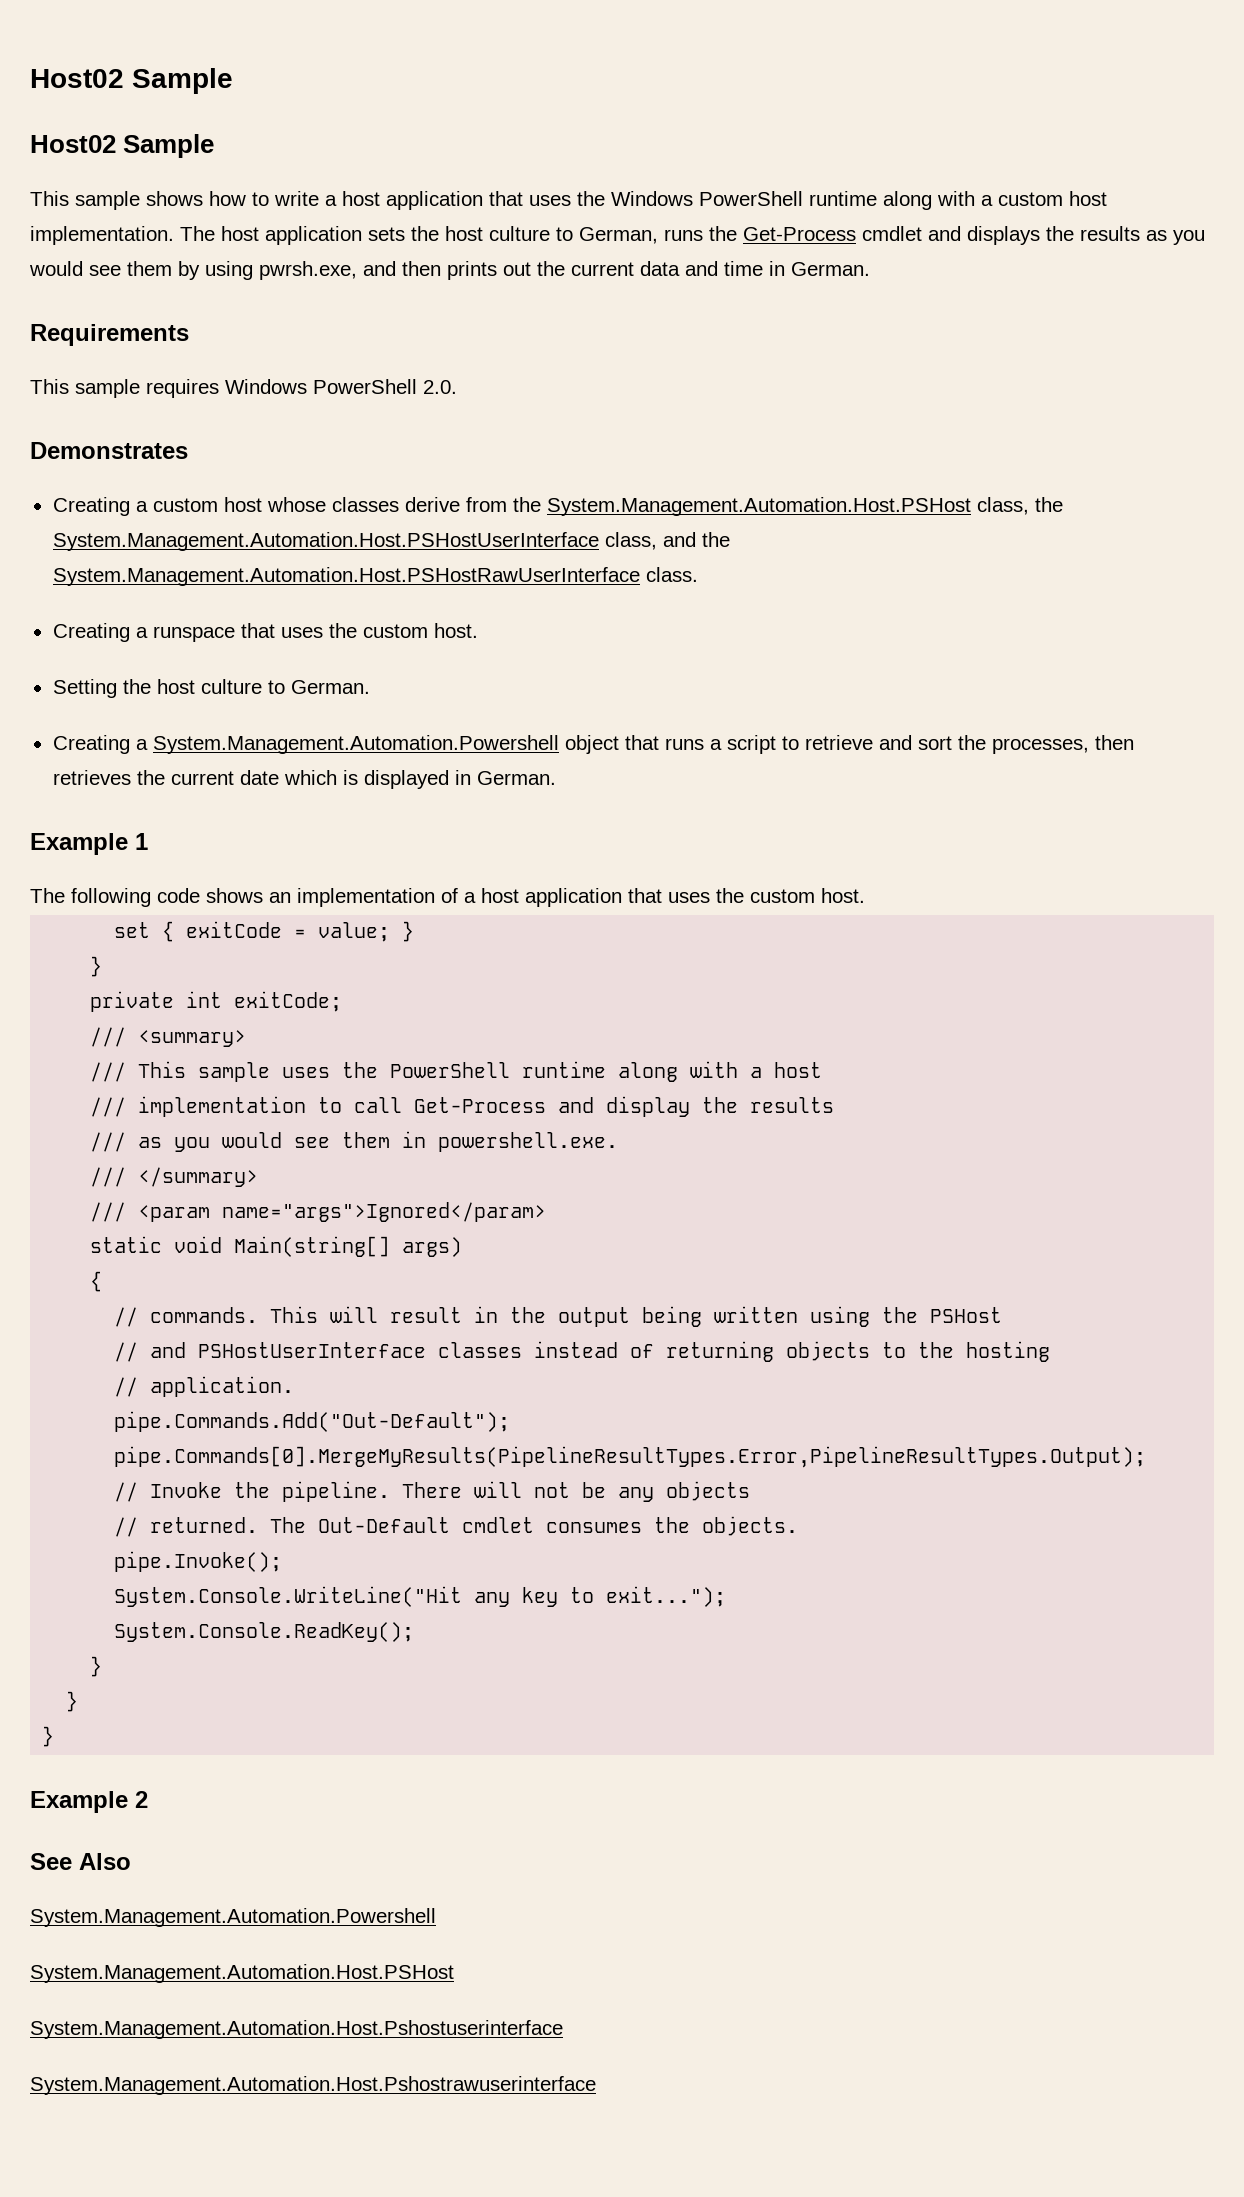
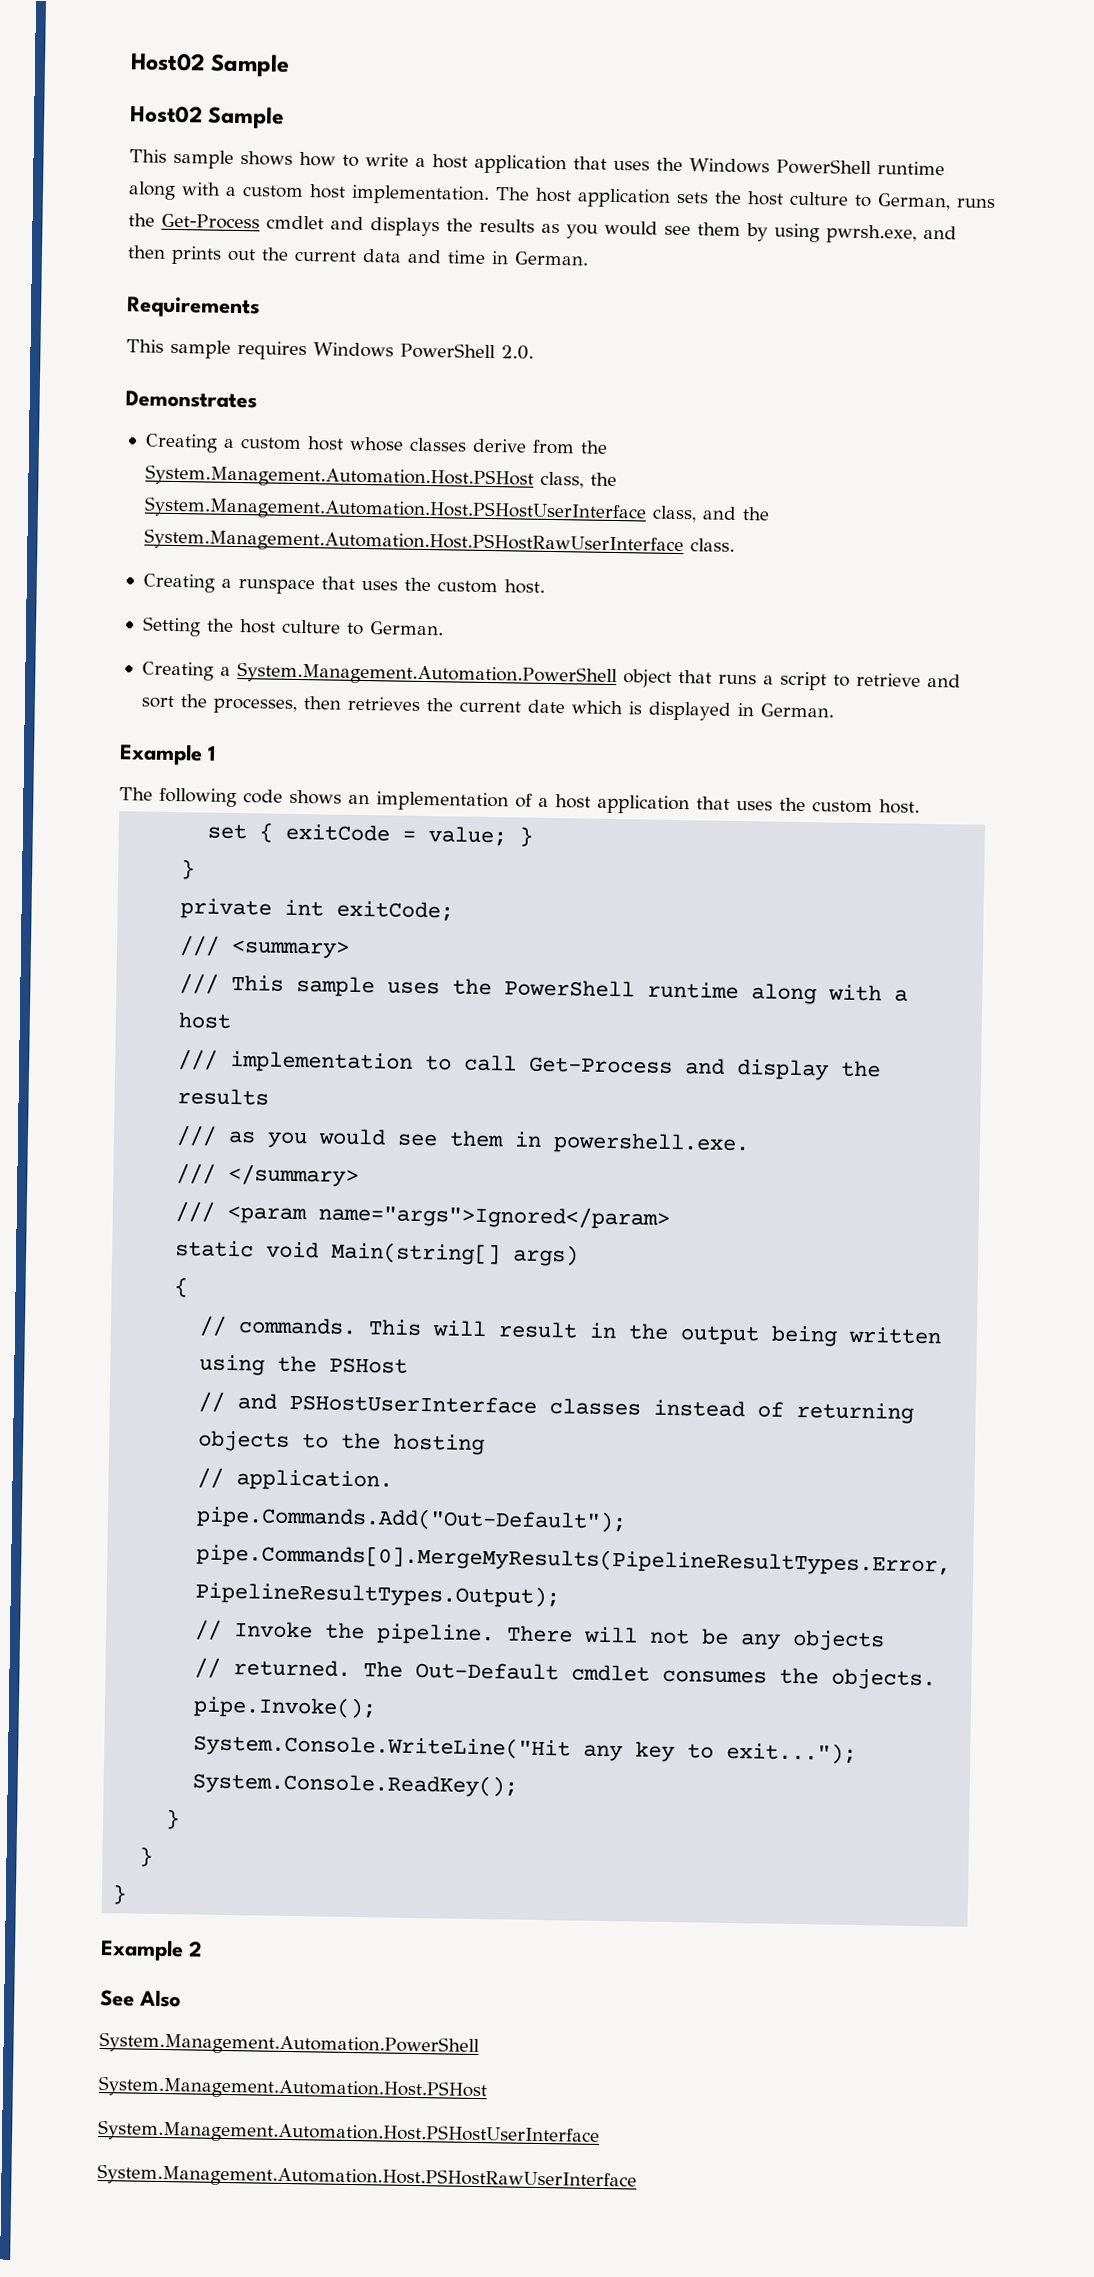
- Creating a System.Management.Automation.Powershell object that runs a script to retrieve and sort the processes, then retrieves the current date which is displayed in German.
+ Creating a System.Management.Automation.PowerShell object that runs a script to retrieve and sort the processes, then retrieves the current date which is displayed in German.
  See Also
- System.Management.Automation.Powershell
+ System.Management.Automation.PowerShell
  System.Management.Automation.Host.PSHost
- System.Management.Automation.Host.Pshostuserinterface
- System.Management.Automation.Host.Pshostrawuserinterface
+ System.Management.Automation.Host.PSHostUserInterface
+ System.Management.Automation.Host.PSHostRawUserInterface

